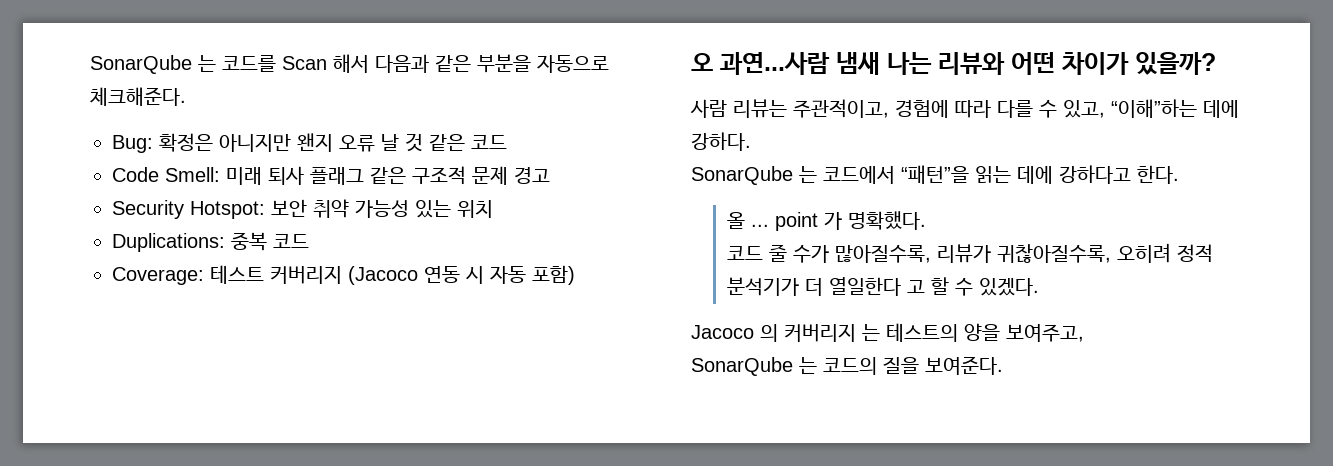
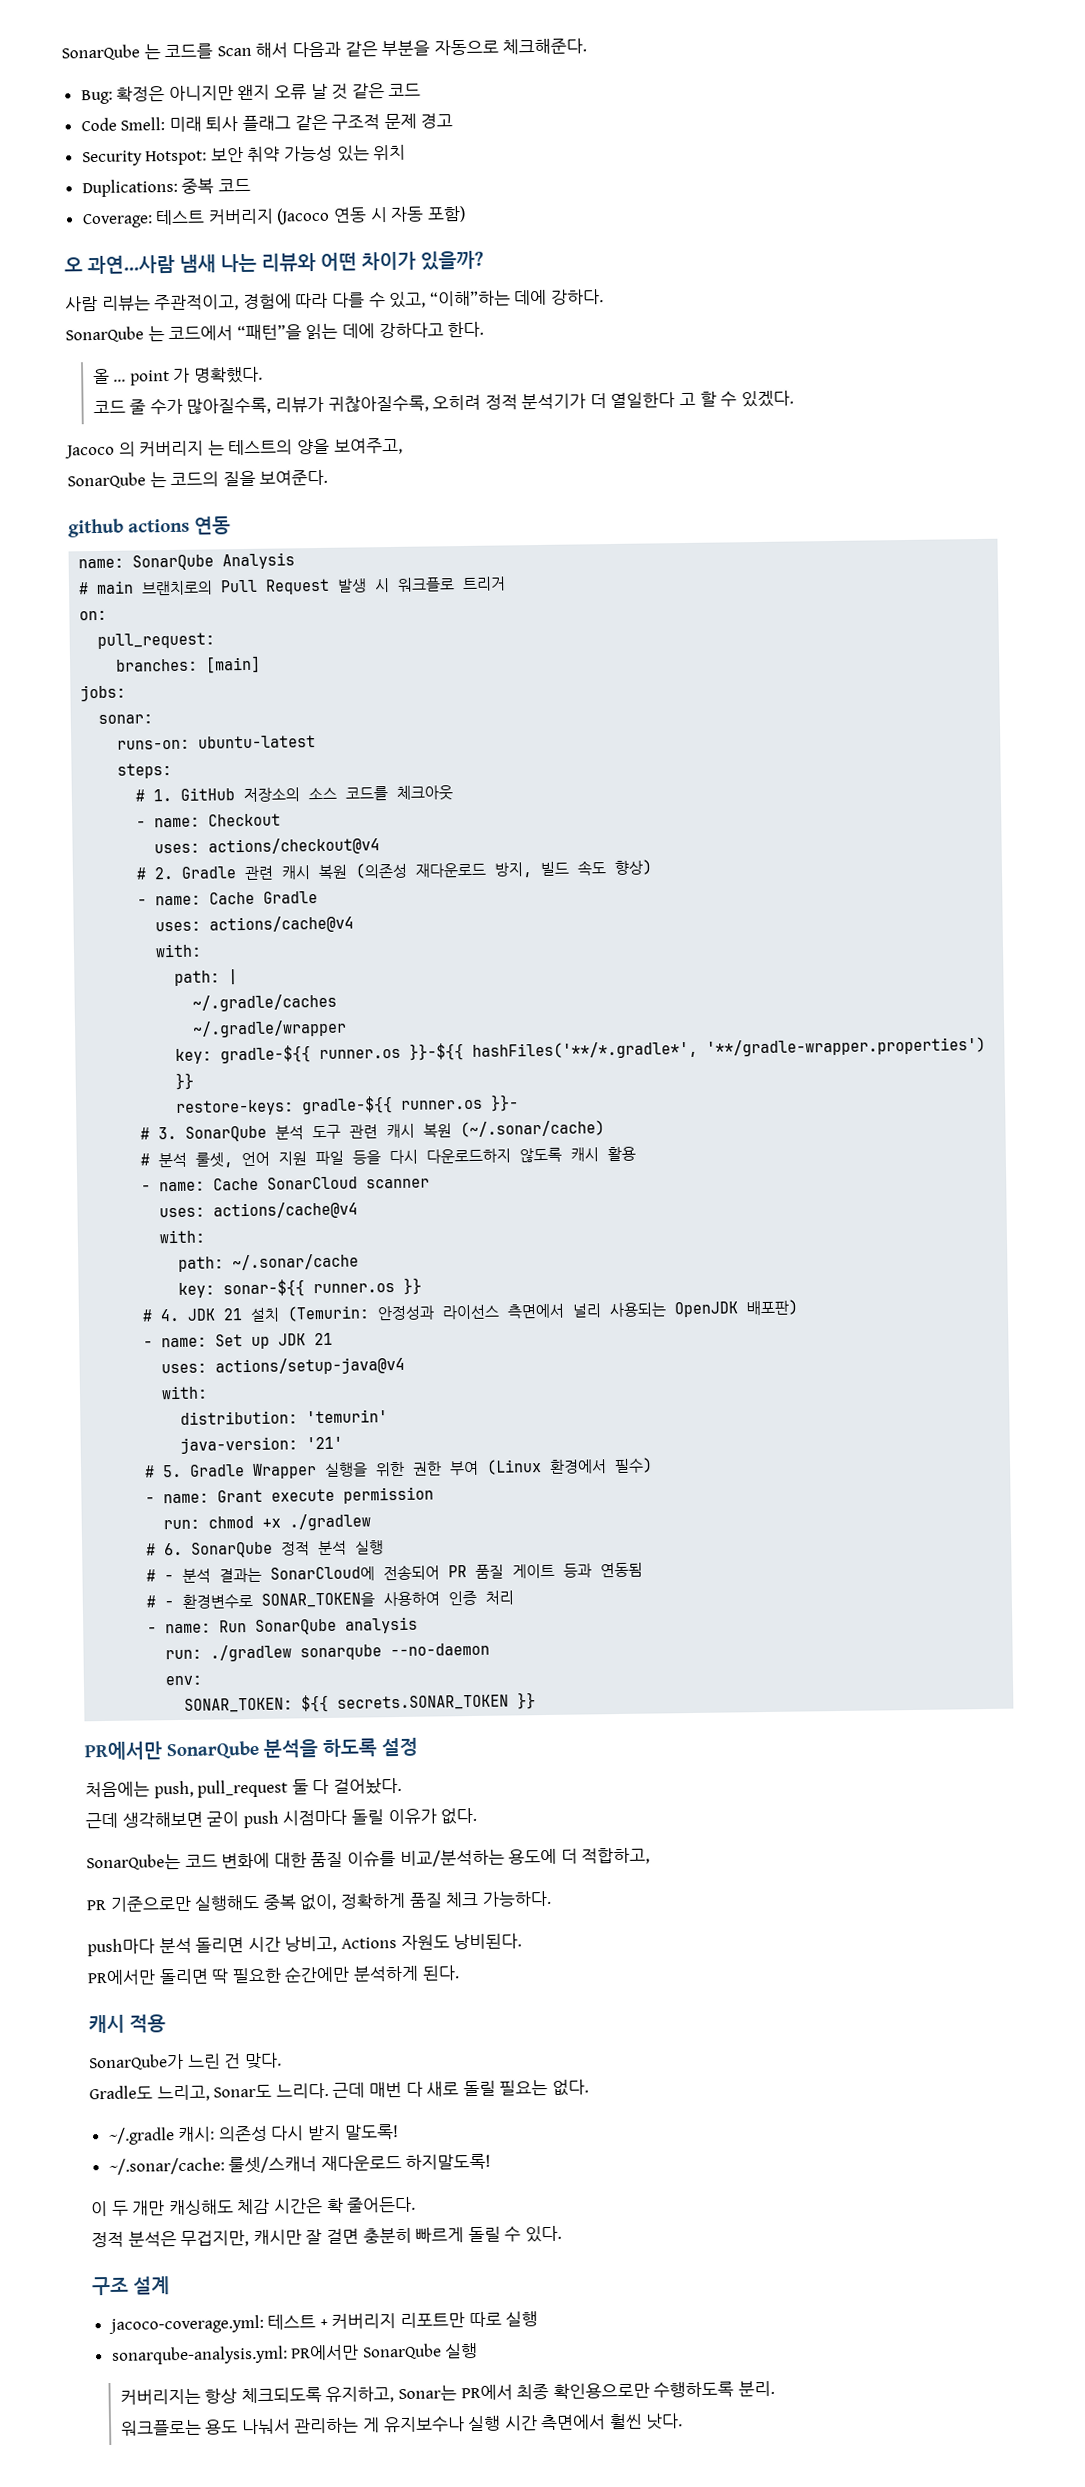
+ github actions 연동
+ name: SonarQube Analysis
+ # main 브랜치로의 Pull Request 발생 시 워크플로 트리거
+ on:
+ pull_request:
+ branches: [main]
+ jobs:
+ sonar:
+ runs-on: ubuntu-latest
+ steps:
+ # 1. GitHub 저장소의 소스 코드를 체크아웃
+ - name: Checkout
+ uses: actions/checkout@v4
+ # 2. Gradle 관련 캐시 복원 (의존성 재다운로드 방지, 빌드 속도 향상)
+ - name: Cache Gradle
+ uses: actions/cache@v4
+ with:
+ path: |
+ ~/.gradle/caches
+ ~/.gradle/wrapper
+ key: gradle-${{ runner.os }}-${{ hashFiles('**/*.gradle*', '**/gradle-wrapper.properties') }}
+ restore-keys: gradle-${{ runner.os }}-
+ # 3. SonarQube 분석 도구 관련 캐시 복원 (~/.sonar/cache)
+ # 분석 룰셋, 언어 지원 파일 등을 다시 다운로드하지 않도록 캐시 활용
+ - name: Cache SonarCloud scanner
+ uses: actions/cache@v4
+ with:
+ path: ~/.sonar/cache
+ key: sonar-${{ runner.os }}
+ # 4. JDK 21 설치 (Temurin: 안정성과 라이선스 측면에서 널리 사용되는 OpenJDK 배포판)
+ - name: Set up JDK 21
+ uses: actions/setup-java@v4
+ with:
+ distribution: 'temurin'
+ java-version: '21'
+ # 5. Gradle Wrapper 실행을 위한 권한 부여 (Linux 환경에서 필수)
+ - name: Grant execute permission
+ run: chmod +x ./gradlew
+ # 6. SonarQube 정적 분석 실행
+ # - 분석 결과는 SonarCloud에 전송되어 PR 품질 게이트 등과 연동됨
+ # - 환경변수로 SONAR_TOKEN을 사용하여 인증 처리
+ - name: Run SonarQube analysis
+ run: ./gradlew sonarqube --no-daemon
+ env:
+ SONAR_TOKEN: ${{ secrets.SONAR_TOKEN }}
+ PR에서만 SonarQube 분석을 하도록 설정
+ 처음에는 push, pull_request 둘 다 걸어놨다.
+ 근데 생각해보면 굳이 push 시점마다 돌릴 이유가 없다.
+ SonarQube는 코드 변화에 대한 품질 이슈를 비교/분석하는 용도에 더 적합하고,
+ PR 기준으로만 실행해도 중복 없이, 정확하게 품질 체크 가능하다.
+ push마다 분석 돌리면 시간 낭비고, Actions 자원도 낭비된다.
+ PR에서만 돌리면 딱 필요한 순간에만 분석하게 된다.
+ 캐시 적용
+ SonarQube가 느린 건 맞다.
+ Gradle도 느리고, Sonar도 느리다. 근데 매번 다 새로 돌릴 필요는 없다.
+ ~/.gradle 캐시: 의존성 다시 받지 말도록!
+ ~/.sonar/cache: 룰셋/스캐너 재다운로드 하지말도록!
+ 이 두 개만 캐싱해도 체감 시간은 확 줄어든다.
+ 정적 분석은 무겁지만, 캐시만 잘 걸면 충분히 빠르게 돌릴 수 있다.
+ 구조 설계
+ jacoco-coverage.yml: 테스트 + 커버리지 리포트만 따로 실행
+ sonarqube-analysis.yml: PR에서만 SonarQube 실행
+ 커버리지는 항상 체크되도록 유지하고, Sonar는 PR에서 최종 확인용으로만 수행하도록 분리.
+ 워크플로는 용도 나눠서 관리하는 게 유지보수나 실행 시간 측면에서 훨씬 낫다.

